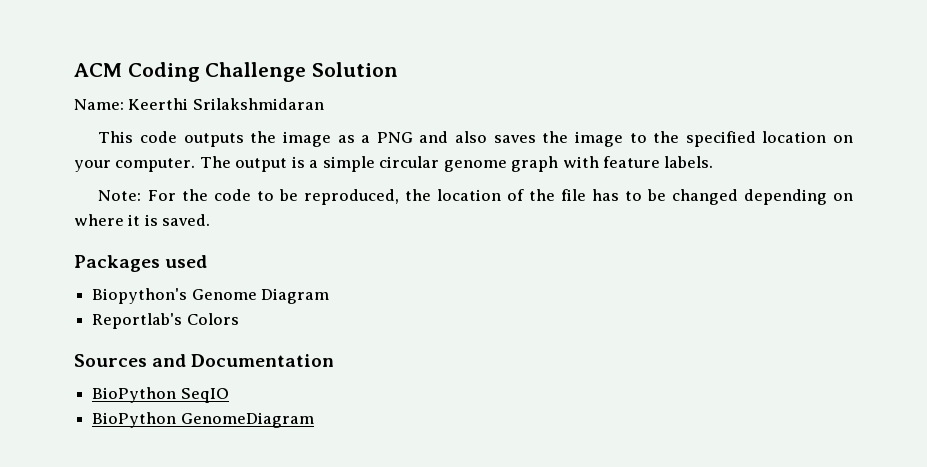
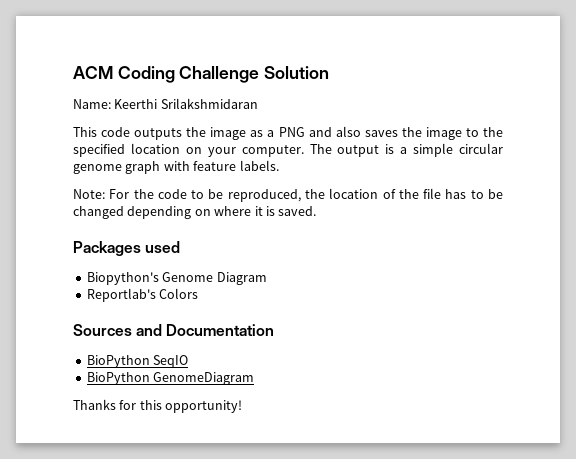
+ Thanks for this opportunity!

